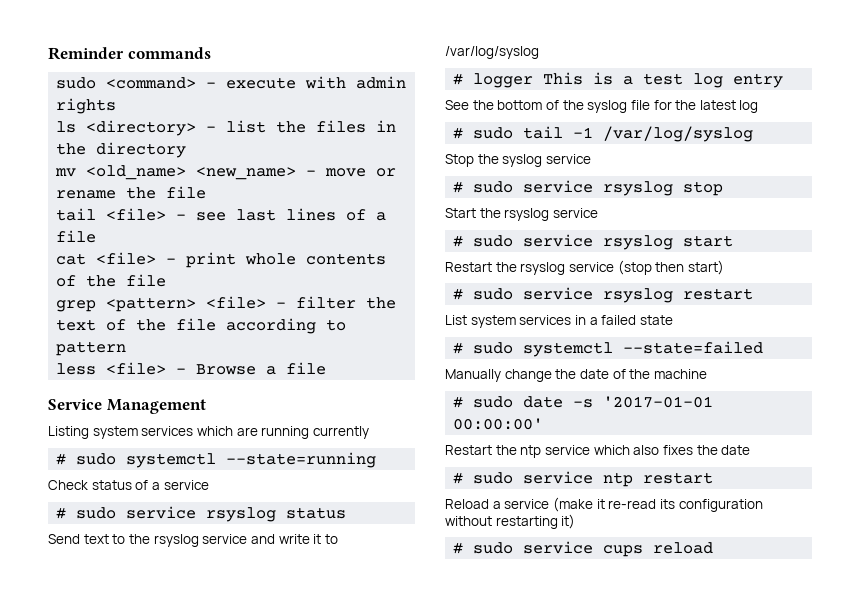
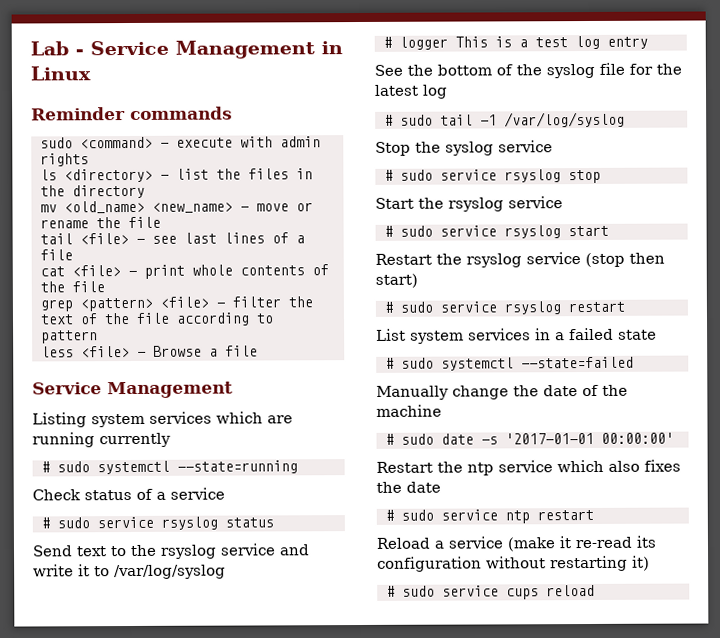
+ Lab - Service Management in Linux

